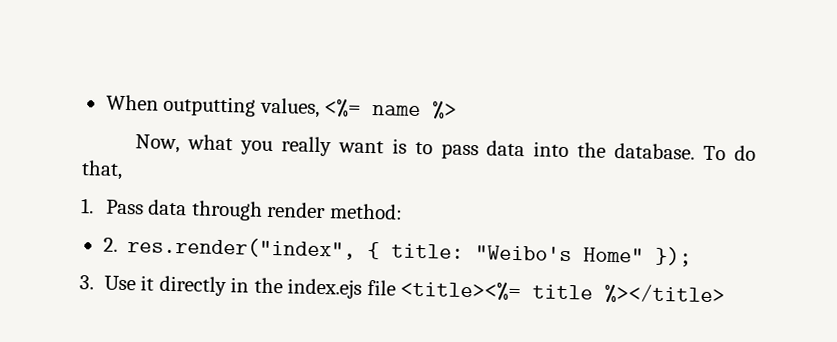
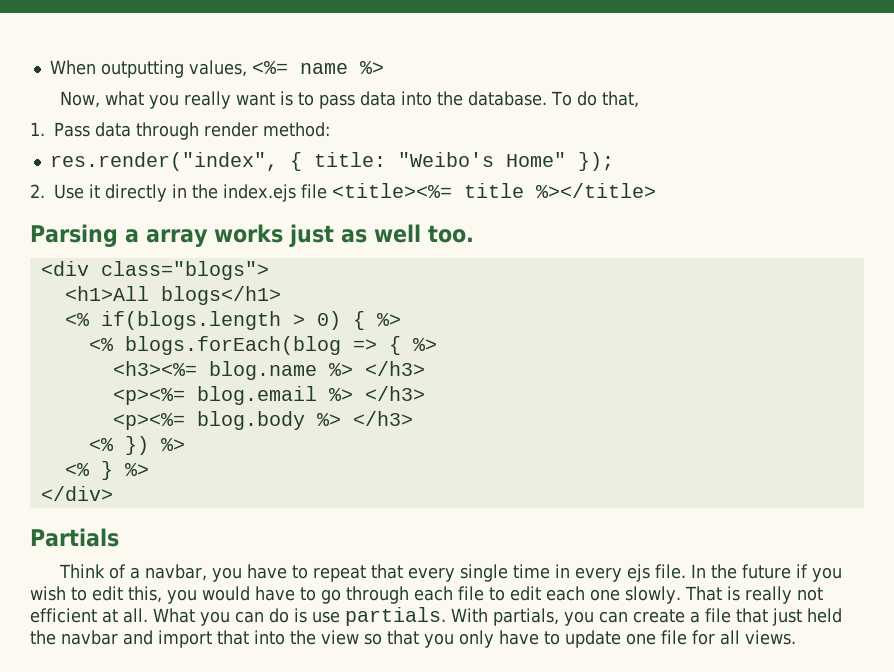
- 2. res.render("index", { title: "Weibo's Home" });
+ res.render("index", { title: "Weibo's Home" });
- 3. Use it directly in the index.ejs file <title><%= title %></title>
+ 2. Use it directly in the index.ejs file <title><%= title %></title>
+ Parsing a array works just as well too.
+ <div class="blogs">
+ <h1>All blogs</h1>
+ <% if(blogs.length > 0) { %>
+ <% blogs.forEach(blog => { %>
+ <h3><%= blog.name %> </h3>
+ <p><%= blog.email %> </h3>
+ <p><%= blog.body %> </h3>
+ <% }) %>
+ <% } %>
+ </div>
+ Partials
+ Think of a navbar, you have to repeat that every single time in every ejs file. In the future if you wish to edit this, you would have to go through each file to edit each one slowly. That is really not efficient at all. What you can do is use partials. With partials, you can create a file that just held the navbar and import that into the view so that you only have to update one file for all views.

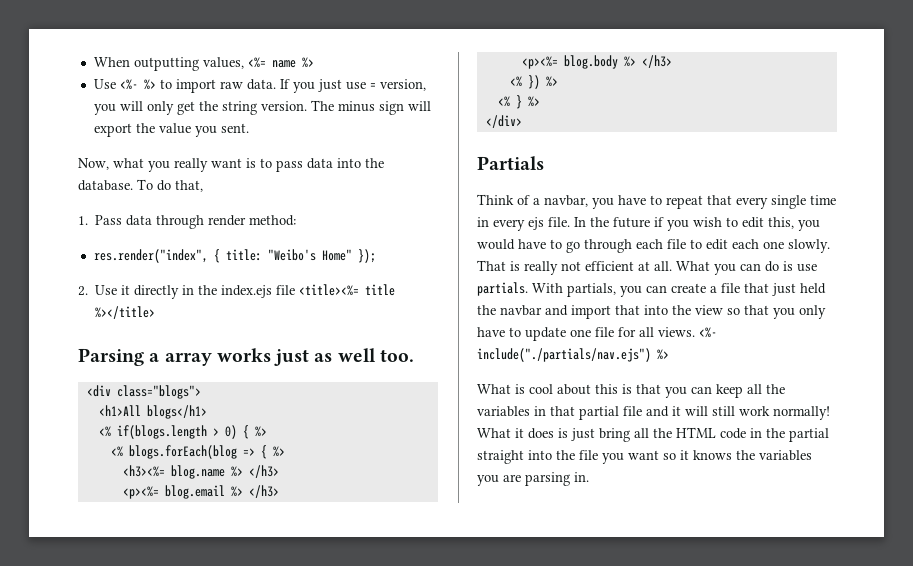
+ Use <%- %> to import raw data. If you just use = version, you will only get the string version. The minus sign will export the value you sent.
+ <%- include("./partials/nav.ejs") %>
+ What is cool about this is that you can keep all the variables in that partial file and it will still work normally! What it does is just bring all the HTML code in the partial straight into the file you want so it knows the variables you are parsing in.

